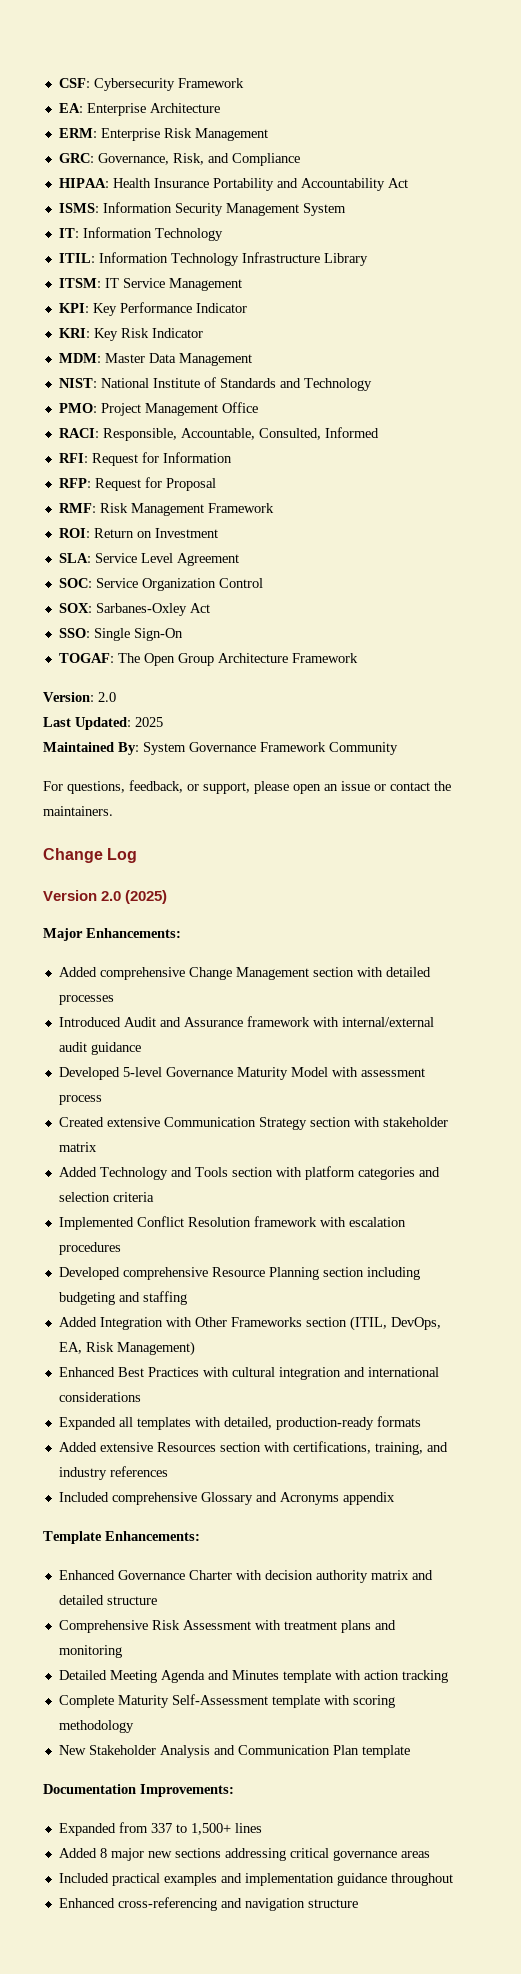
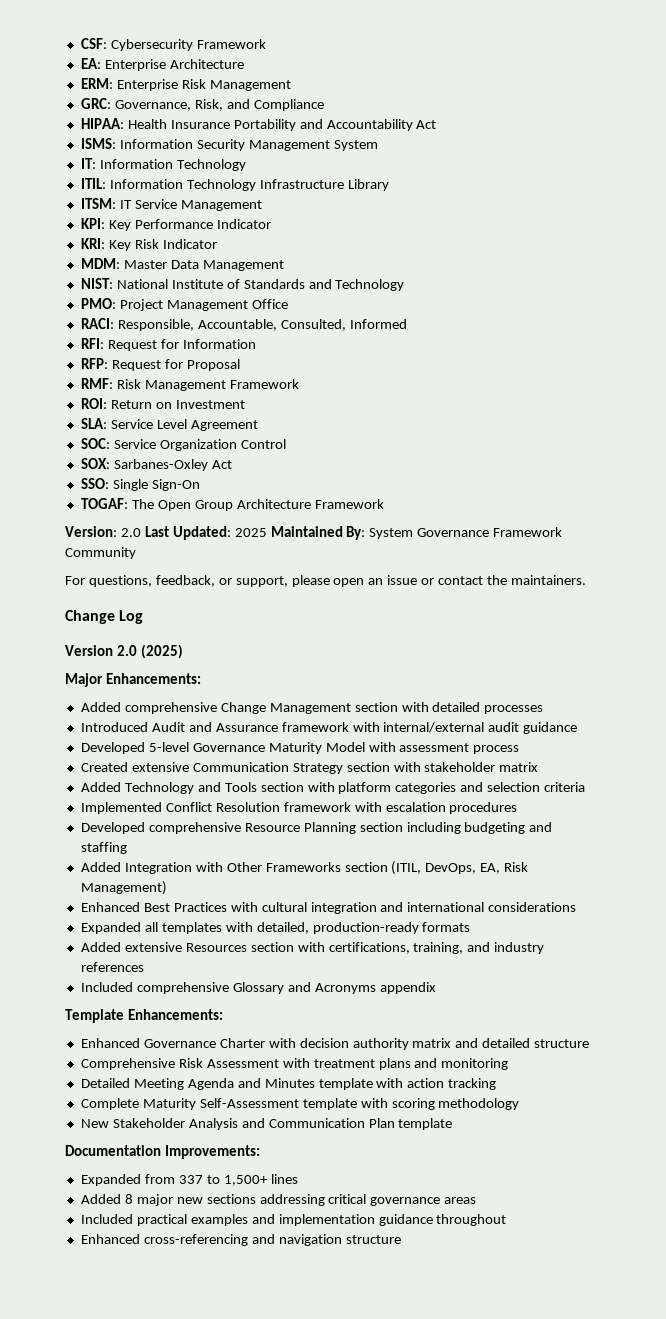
- Version: 2.0
- Last Updated: 2025
- Maintained By: System Governance Framework Community
+ Version: 2.0 Last Updated: 2025 Maintained By: System Governance Framework Community

